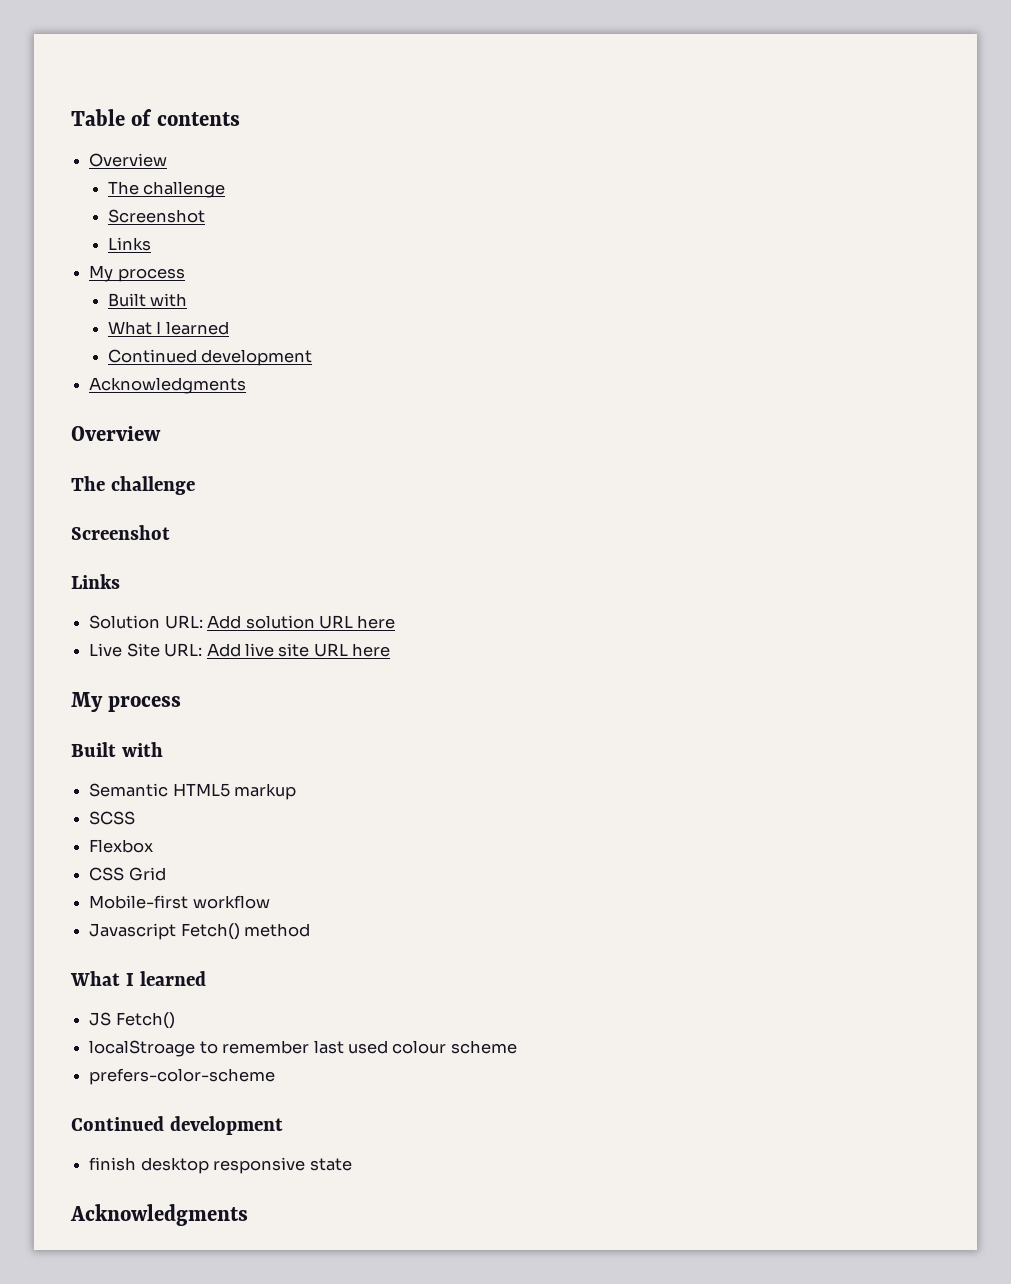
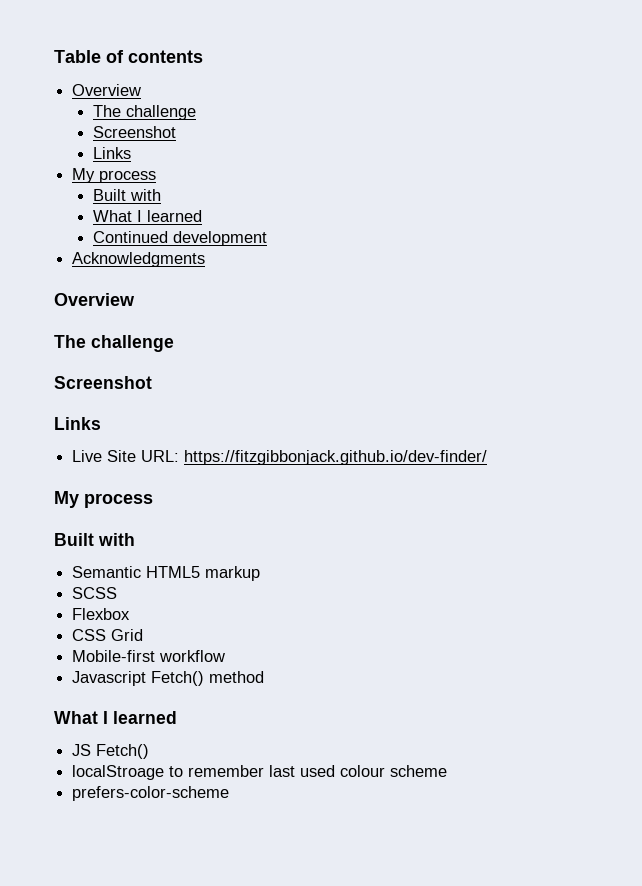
- Solution URL: Add solution URL here
- Live Site URL: Add live site URL here
+ Live Site URL: https://fitzgibbonjack.github.io/dev-finder/
  prefers-color-scheme
- Continued development
- finish desktop responsive state
- Acknowledgments

